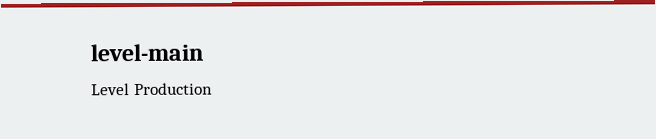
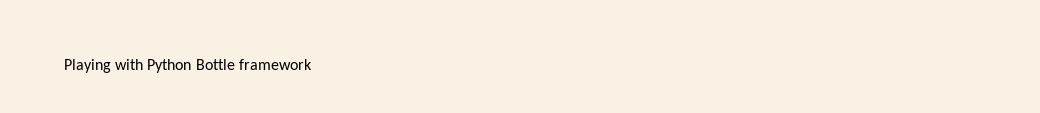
- level-main
- Level Production
+ Playing with Python Bottle framework

